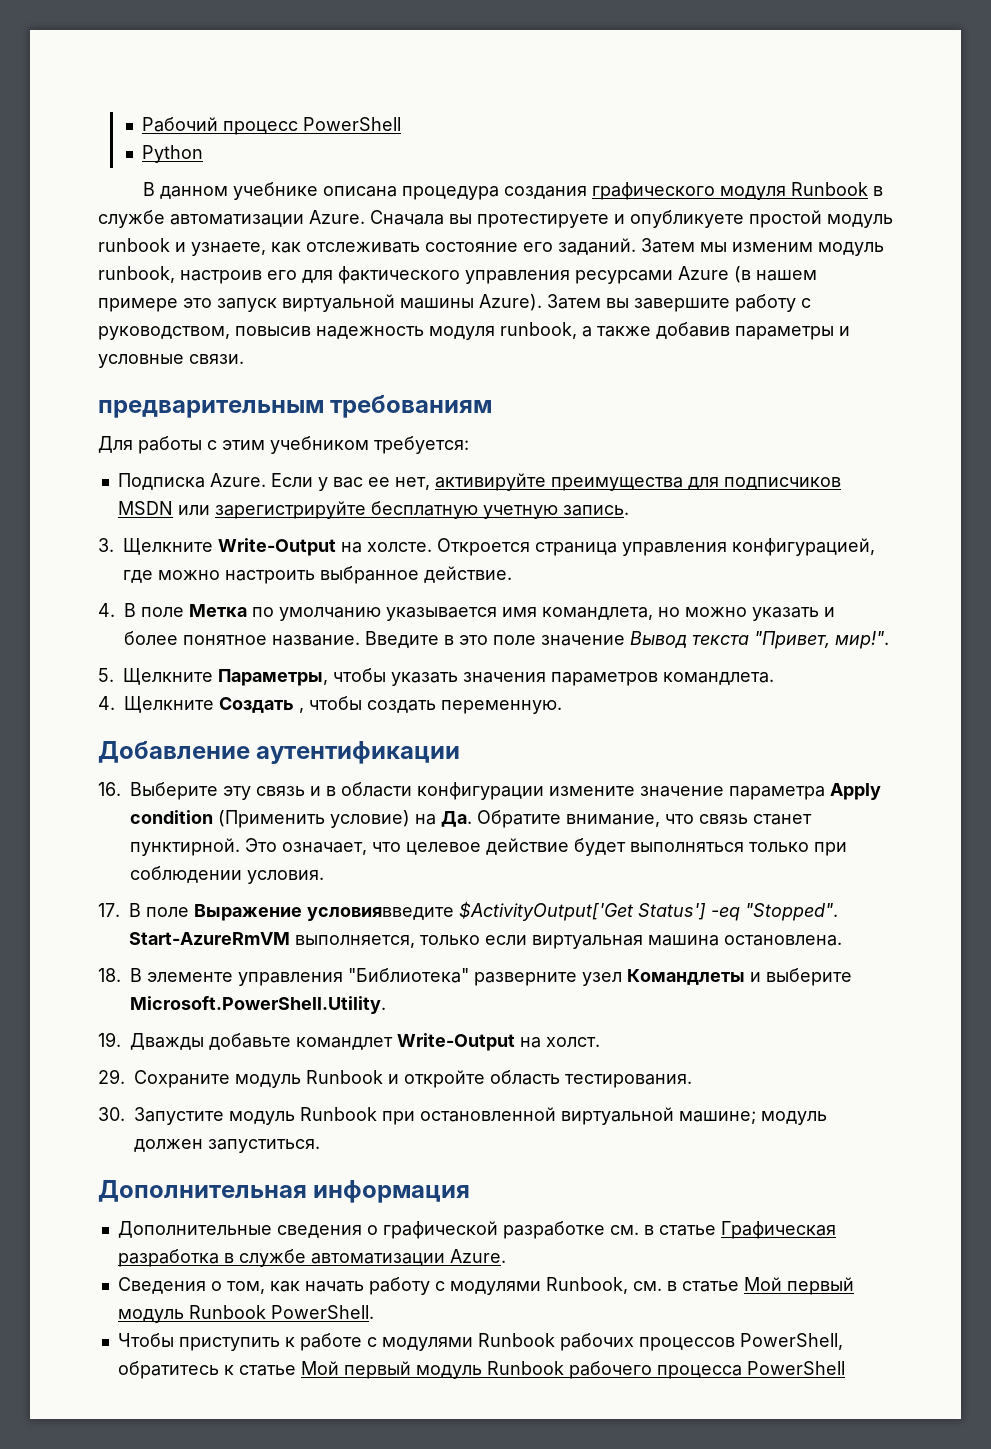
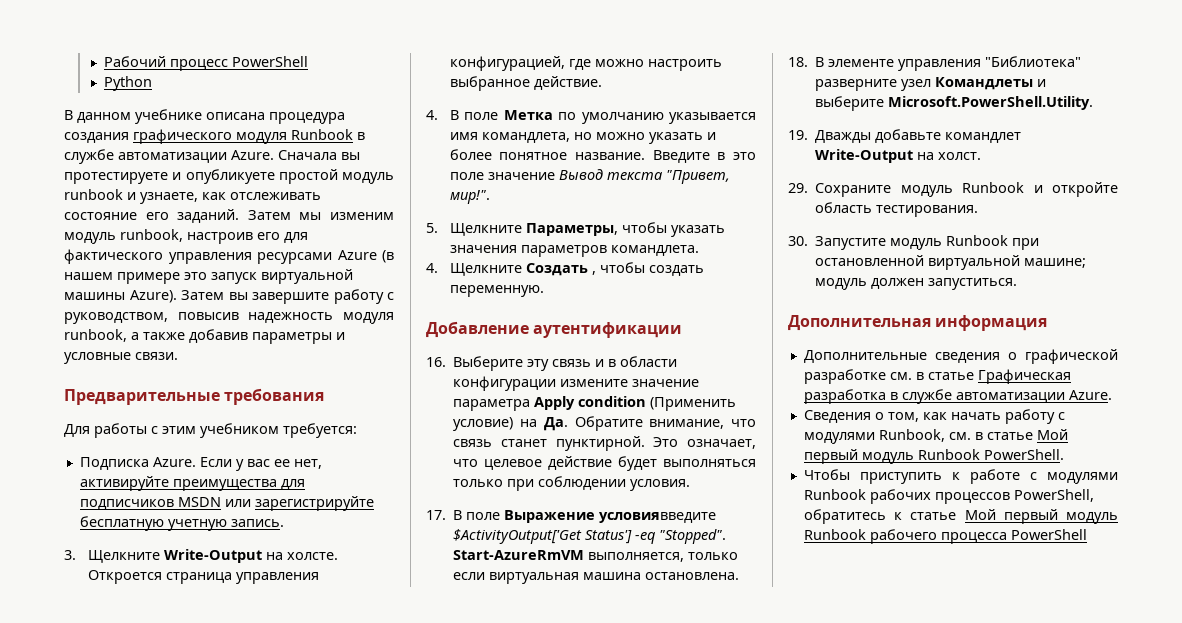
- предварительным требованиям
+ Предварительные требования

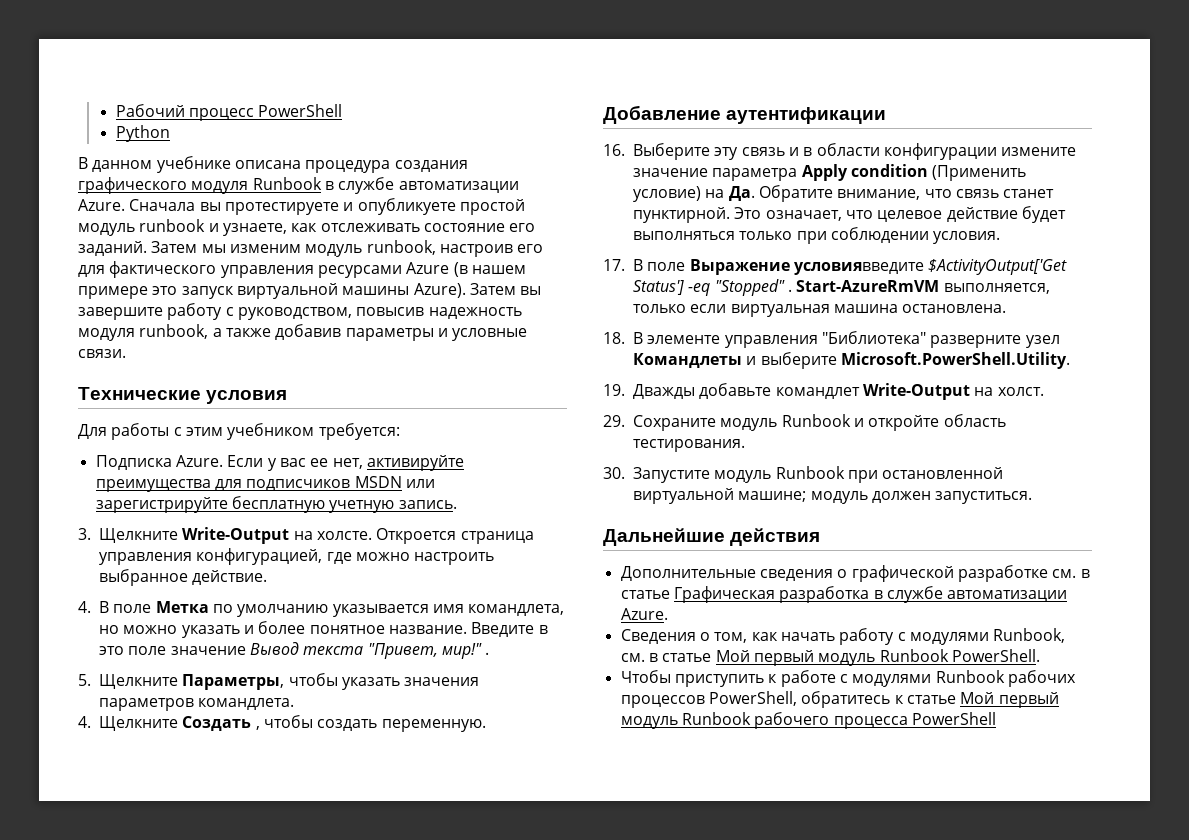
- Предварительные требования
+ Технические условия
- Введите в это поле значение Вывод текста "Привет, мир!".
+ Введите в это поле значение Вывод текста "Привет, мир!" .
- 17. В поле Выражение условиявведите $ActivityOutput['Get Status'] -eq "Stopped".
+ 17. В поле Выражение условиявведите $ActivityOutput['Get Status'] -eq "Stopped" .
- Дополнительная информация
+ Дальнейшие действия

